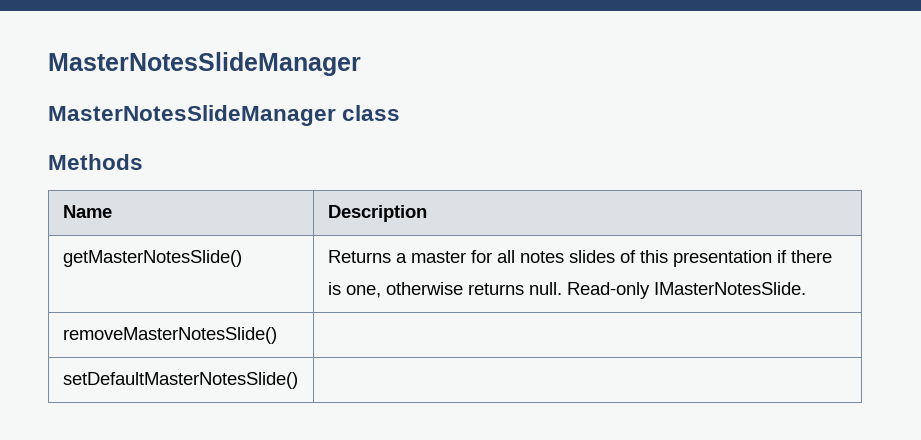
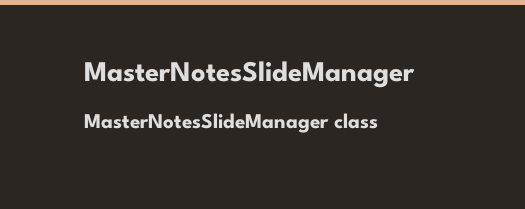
- Methods
- Name | Description
- getMasterNotesSlide() | Returns a master for all notes slides of this presentation if there is one, otherwise returns null. Read-only IMasterNotesSlide.
- removeMasterNotesSlide() |
- setDefaultMasterNotesSlide() |

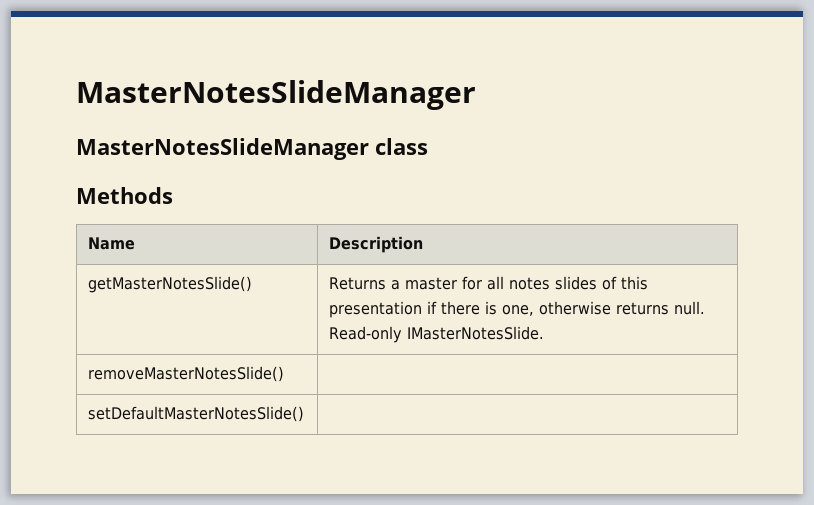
+ Methods
+ Name | Description
+ getMasterNotesSlide() | Returns a master for all notes slides of this presentation if there is one, otherwise returns null. Read-only IMasterNotesSlide.
+ removeMasterNotesSlide() |
+ setDefaultMasterNotesSlide() |

